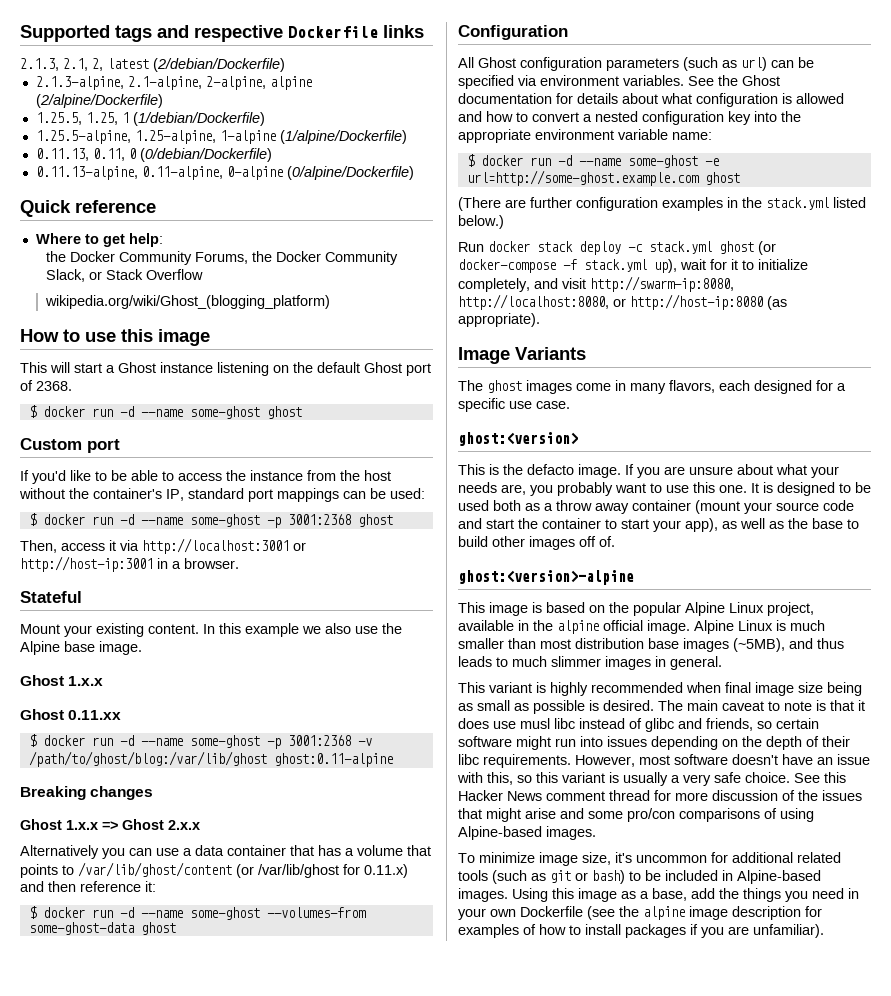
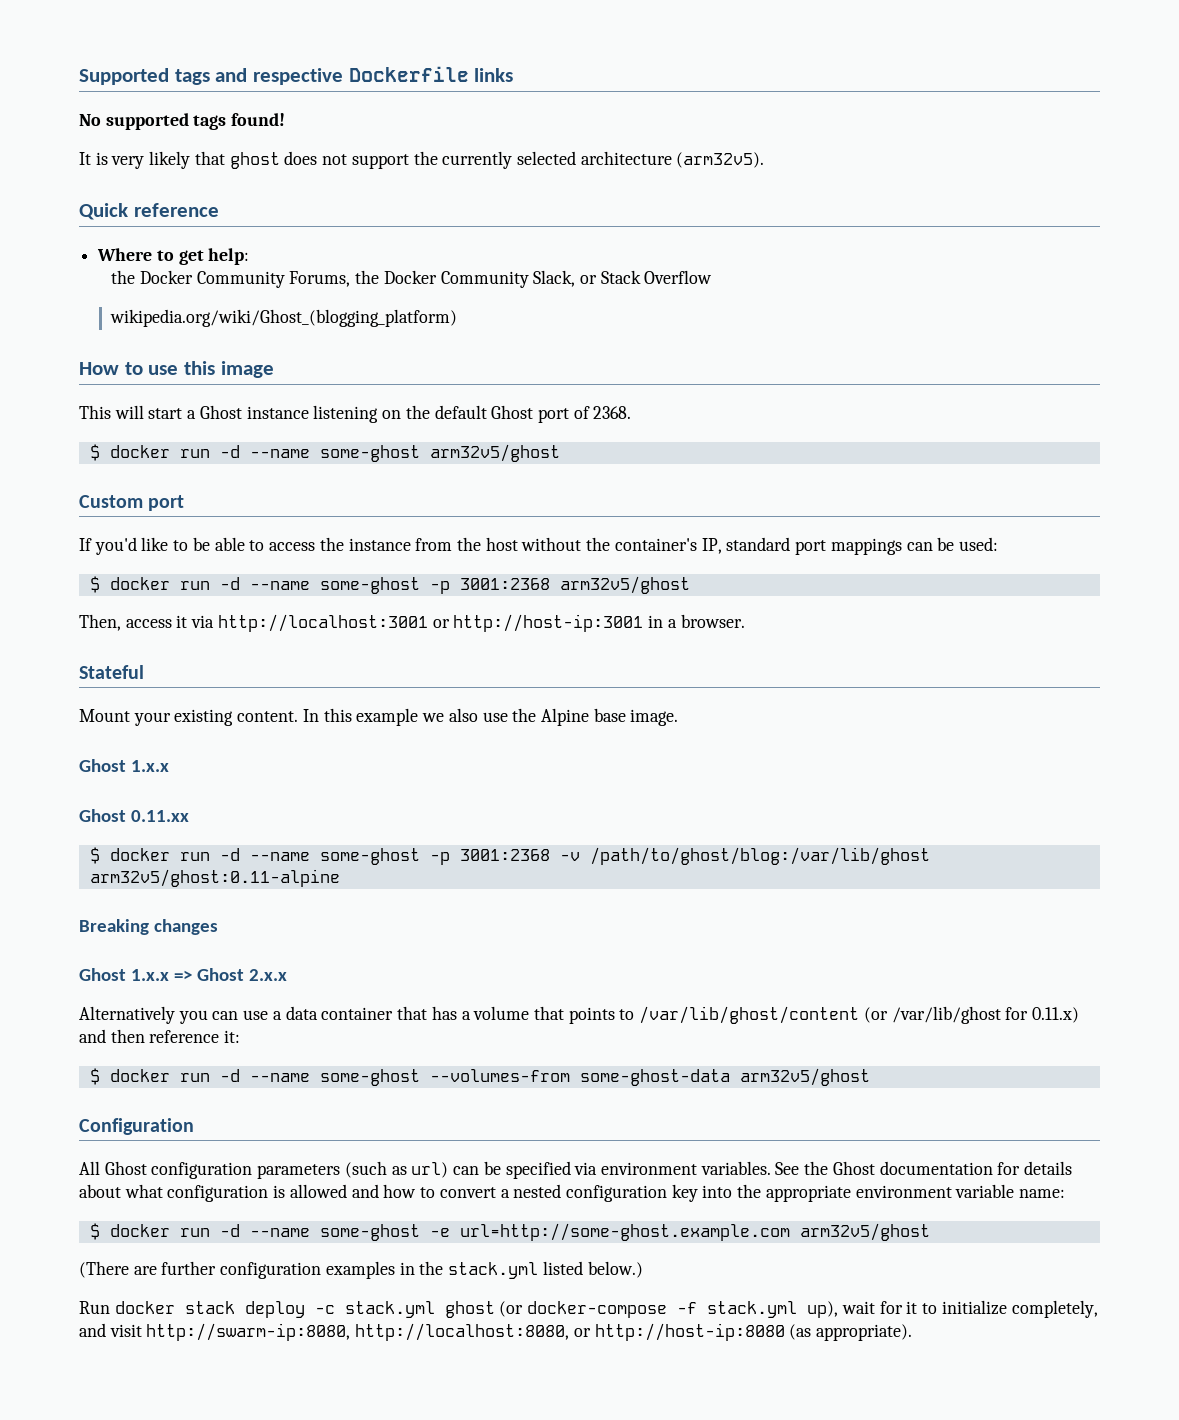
- 2.1.3, 2.1, 2, latest (2/debian/Dockerfile)
- 2.1.3-alpine, 2.1-alpine, 2-alpine, alpine (2/alpine/Dockerfile)
- 1.25.5, 1.25, 1 (1/debian/Dockerfile)
- 1.25.5-alpine, 1.25-alpine, 1-alpine (1/alpine/Dockerfile)
- 0.11.13, 0.11, 0 (0/debian/Dockerfile)
- 0.11.13-alpine, 0.11-alpine, 0-alpine (0/alpine/Dockerfile)
+ No supported tags found!
+ It is very likely that ghost does not support the currently selected architecture (arm32v5).
- $ docker run -d --name some-ghost ghost
+ $ docker run -d --name some-ghost arm32v5/ghost
- $ docker run -d --name some-ghost -p 3001:2368 ghost
+ $ docker run -d --name some-ghost -p 3001:2368 arm32v5/ghost
- $ docker run -d --name some-ghost -p 3001:2368 -v /path/to/ghost/blog:/var/lib/ghost ghost:0.11-alpine
+ $ docker run -d --name some-ghost -p 3001:2368 -v /path/to/ghost/blog:/var/lib/ghost arm32v5/ghost:0.11-alpine
- $ docker run -d --name some-ghost --volumes-from some-ghost-data ghost
+ $ docker run -d --name some-ghost --volumes-from some-ghost-data arm32v5/ghost
- $ docker run -d --name some-ghost -e url=http://some-ghost.example.com ghost
+ $ docker run -d --name some-ghost -e url=http://some-ghost.example.com arm32v5/ghost
- Image Variants
- The ghost images come in many flavors, each designed for a specific use case.
- ghost:<version>
- This is the defacto image. If you are unsure about what your needs are, you probably want to use this one. It is designed to be used both as a throw away container (mount your source code and start the container to start your app), as well as the base to build other images off of.
- ghost:<version>-alpine
- This image is based on the popular Alpine Linux project, available in the alpine official image. Alpine Linux is much smaller than most distribution base images (~5MB), and thus leads to much slimmer images in general.
- This variant is highly recommended when final image size being as small as possible is desired. The main caveat to note is that it does use musl libc instead of glibc and friends, so certain software might run into issues depending on the depth of their libc requirements. However, most software doesn't have an issue with this, so this variant is usually a very safe choice. See this Hacker News comment thread for more discussion of the issues that might arise and some pro/con comparisons of using Alpine-based images.
- To minimize image size, it's uncommon for additional related tools (such as git or bash) to be included in Alpine-based images. Using this image as a base, add the things you need in your own Dockerfile (see the alpine image description for examples of how to install packages if you are unfamiliar).

